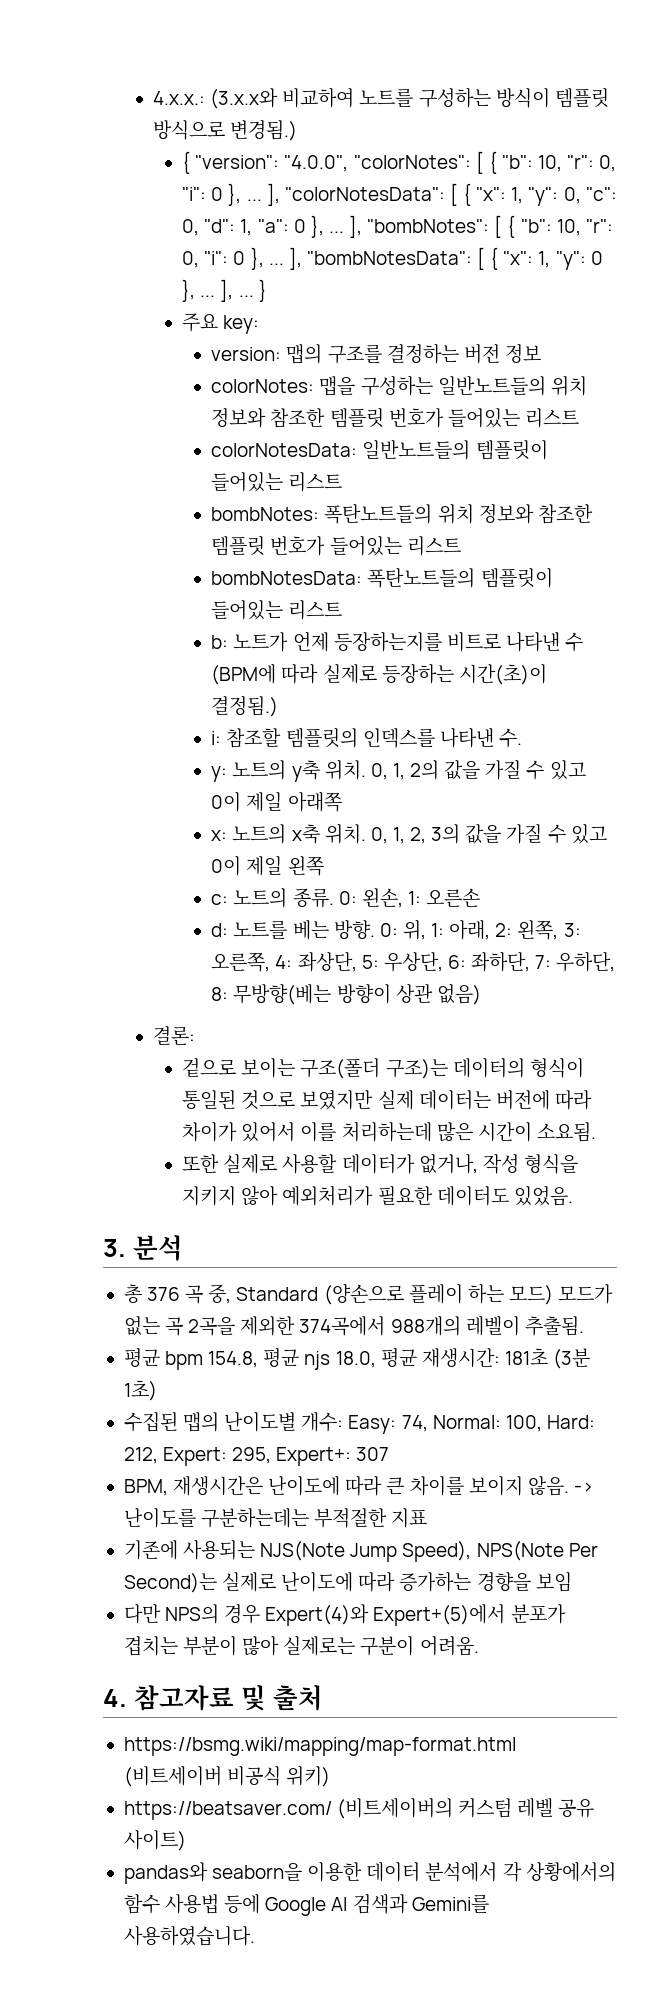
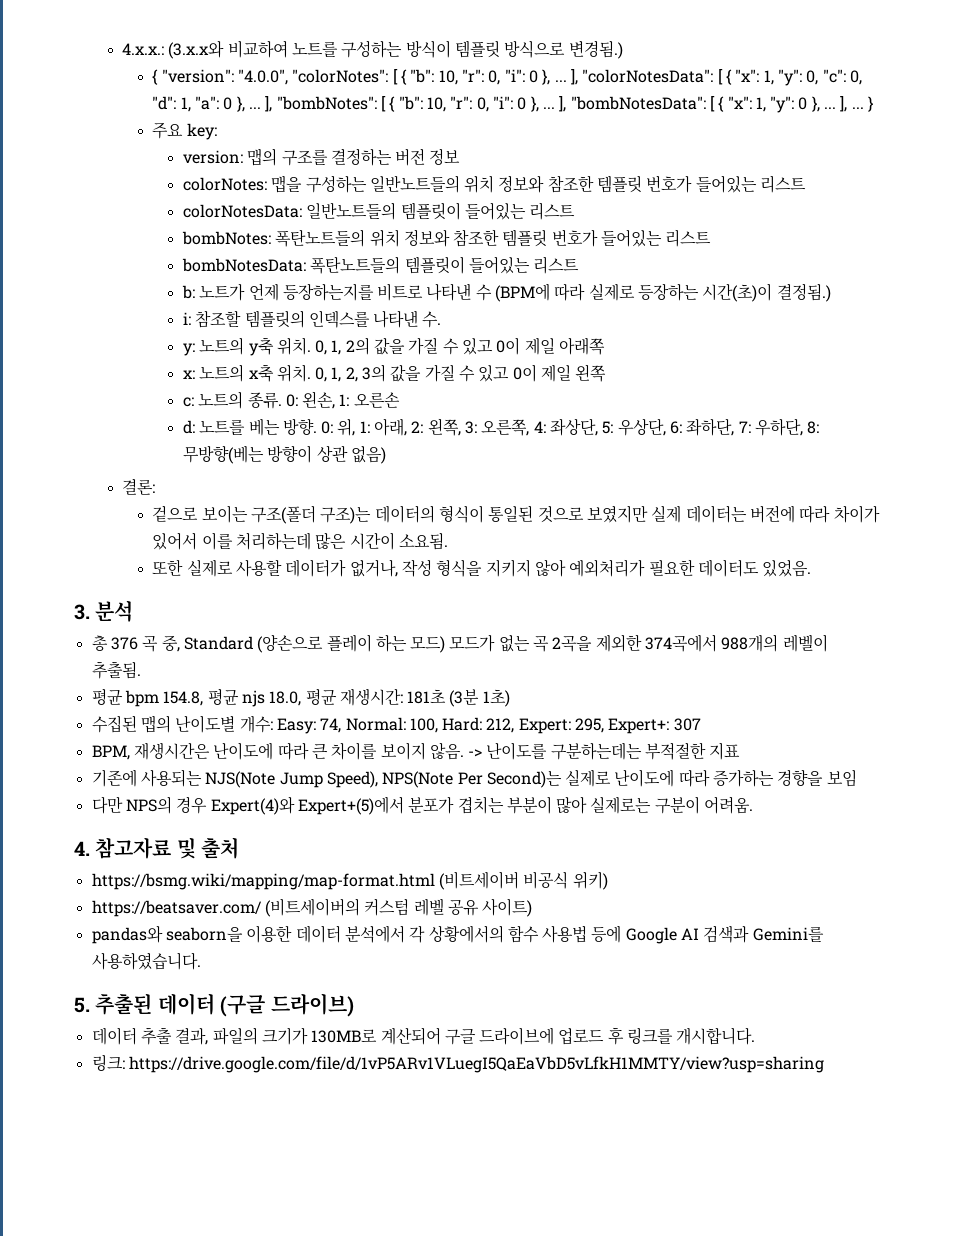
+ 5. 추출된 데이터 (구글 드라이브)
+ 데이터 추출 결과, 파일의 크기가 130MB로 계산되어 구글 드라이브에 업로드 후 링크를 개시합니다.
+ 링크: https://drive.google.com/file/d/1vP5ARv1VLuegI5QaEaVbD5vLfkH1MMTY/view?usp=sharing

